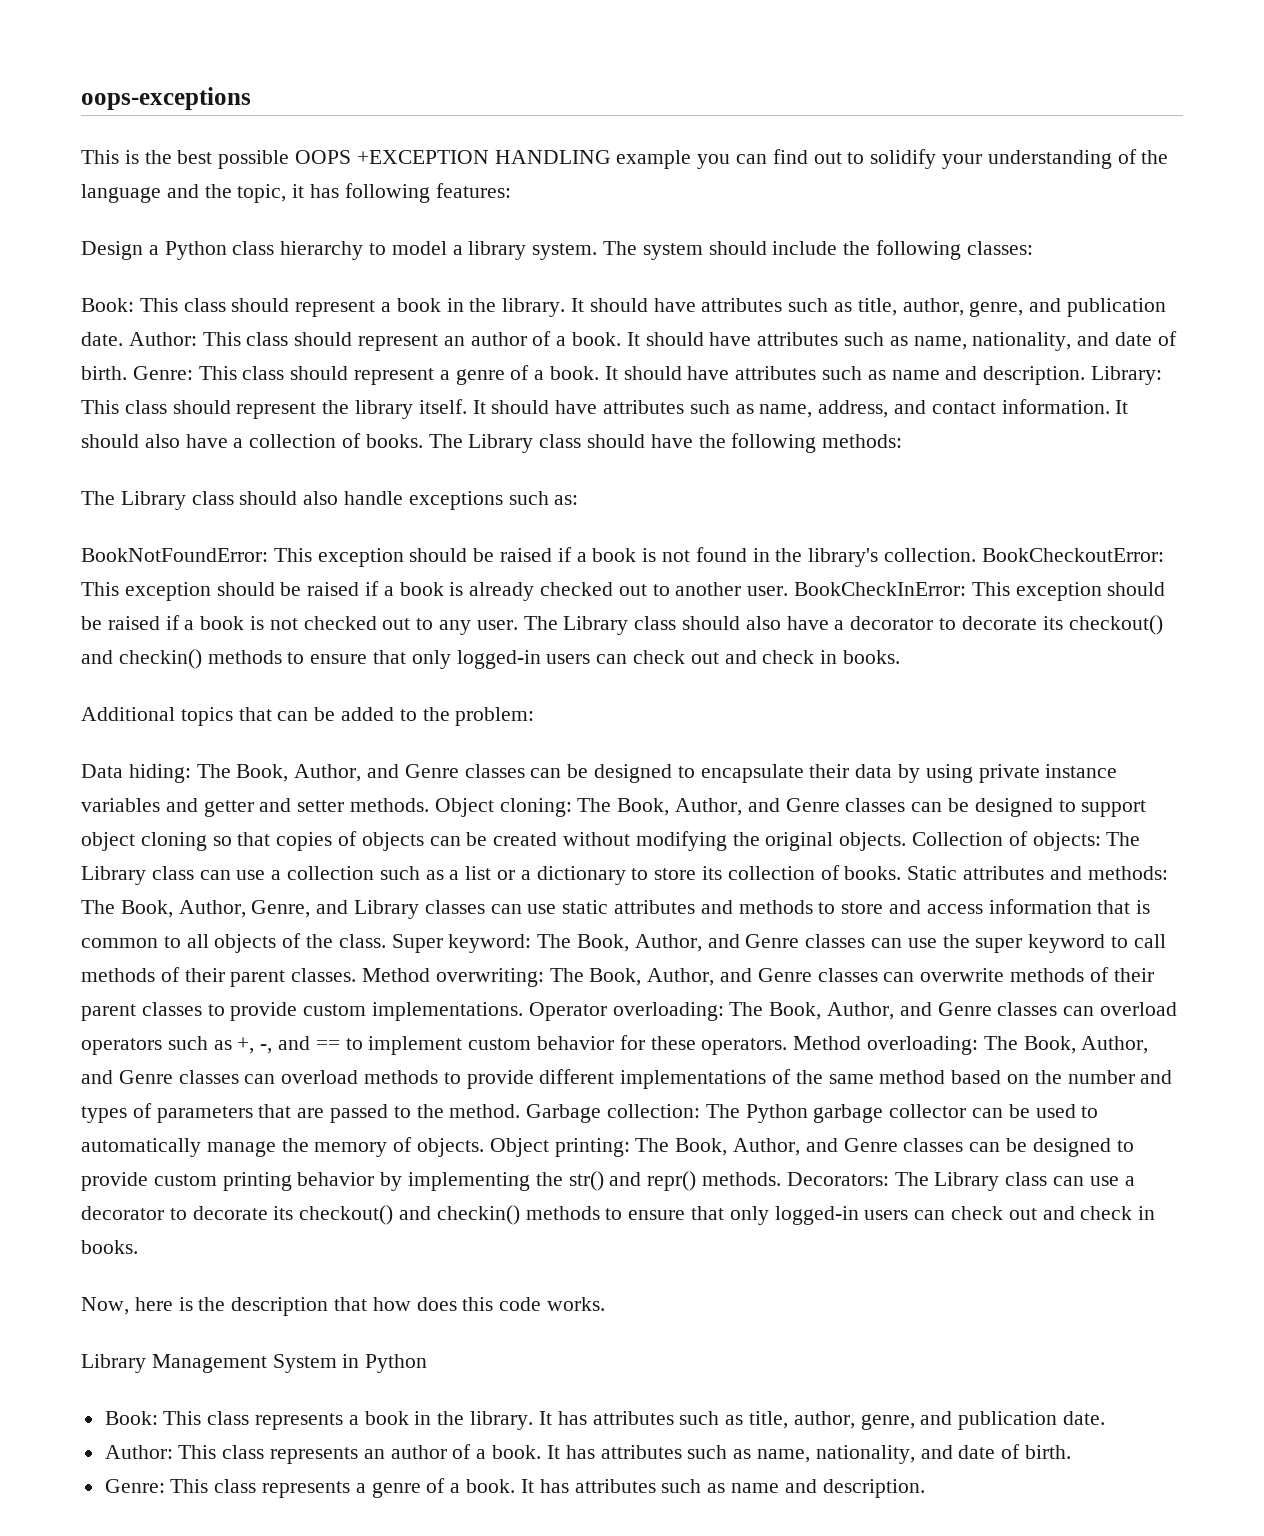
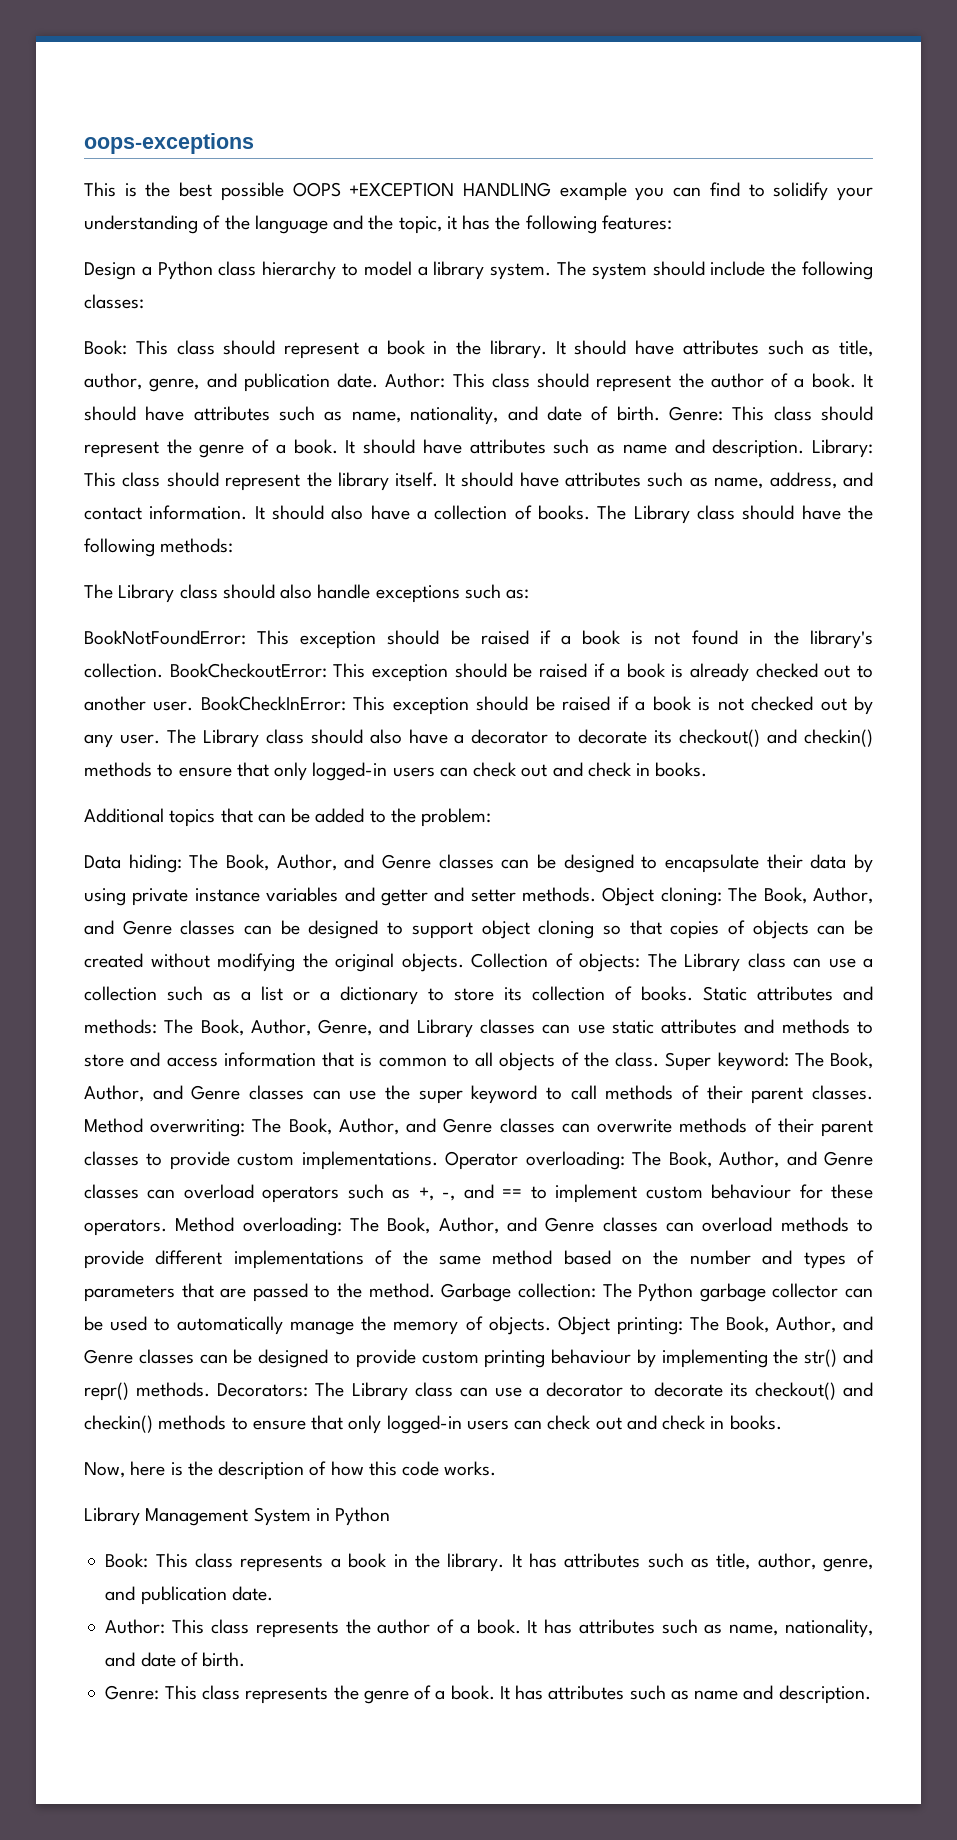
- This is the best possible OOPS +EXCEPTION HANDLING example you can find out to solidify your understanding of the language and the topic, it has following features:
+ This is the best possible OOPS +EXCEPTION HANDLING example you can find to solidify your understanding of the language and the topic, it has the following features:
- Author: This class should represent an author of a book.
+ Author: This class should represent the author of a book.
- Genre: This class should represent a genre of a book.
+ Genre: This class should represent the genre of a book.
- BookCheckInError: This exception should be raised if a book is not checked out to any user.
+ BookCheckInError: This exception should be raised if a book is not checked out by any user.
- Operator overloading: The Book, Author, and Genre classes can overload operators such as +, -, and == to implement custom behavior for these operators.
+ Operator overloading: The Book, Author, and Genre classes can overload operators such as +, -, and == to implement custom behaviour for these operators.
- Object printing: The Book, Author, and Genre classes can be designed to provide custom printing behavior by implementing the str() and repr() methods.
+ Object printing: The Book, Author, and Genre classes can be designed to provide custom printing behaviour by implementing the str() and repr() methods.
- Now, here is the description that how does this code works.
+ Now, here is the description of how this code works.
- Author: This class represents an author of a book.
+ Author: This class represents the author of a book.
- Genre: This class represents a genre of a book.
+ Genre: This class represents the genre of a book.

